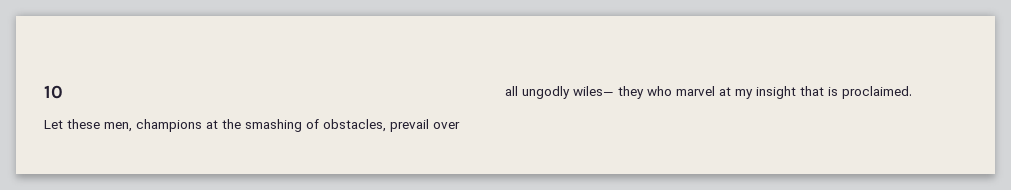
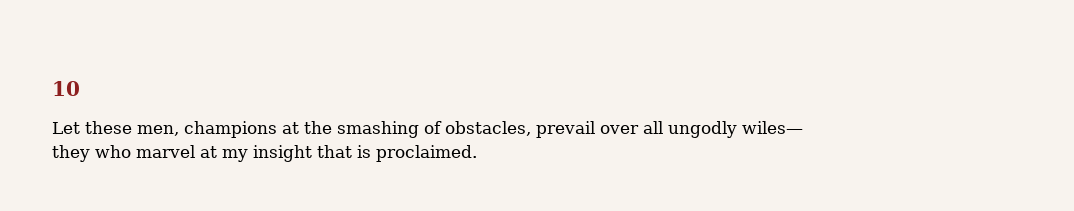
- Let these men, champions at the smashing of obstacles, prevail over all ungodly wiles— they who marvel at my insight that is proclaimed.
+ Let these men, champions at the smashing of obstacles, prevail over all ungodly wiles—
+ they who marvel at my insight that is proclaimed.

